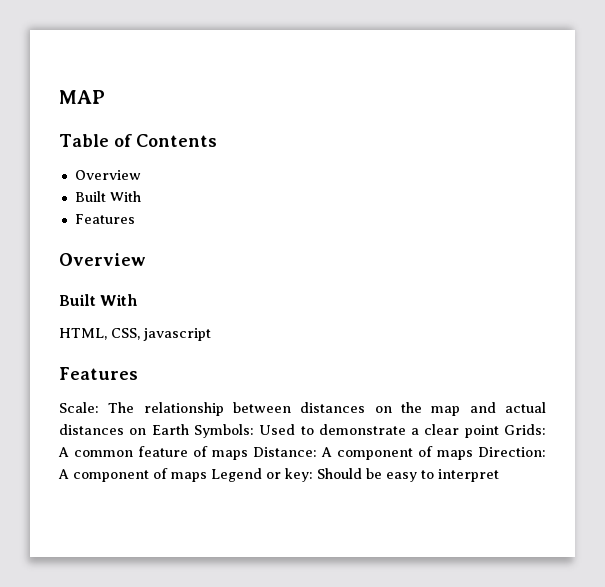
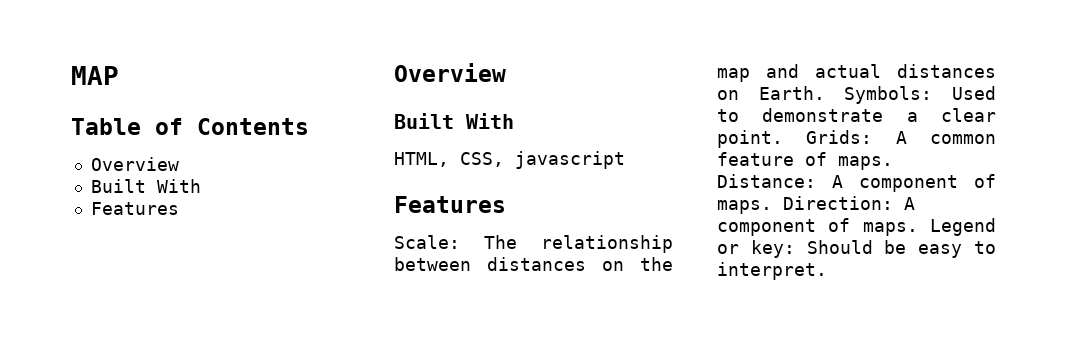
- Scale: The relationship between distances on the map and actual distances on Earth Symbols: Used to demonstrate a clear point Grids: A common feature of maps Distance: A component of maps Direction: A component of maps Legend or key: Should be easy to interpret
+ Scale: The relationship between distances on the map and actual distances on Earth. Symbols: Used to demonstrate a clear point. Grids: A common feature of maps. Distance: A component of maps. Direction: A component of maps. Legend or key: Should be easy to interpret.

